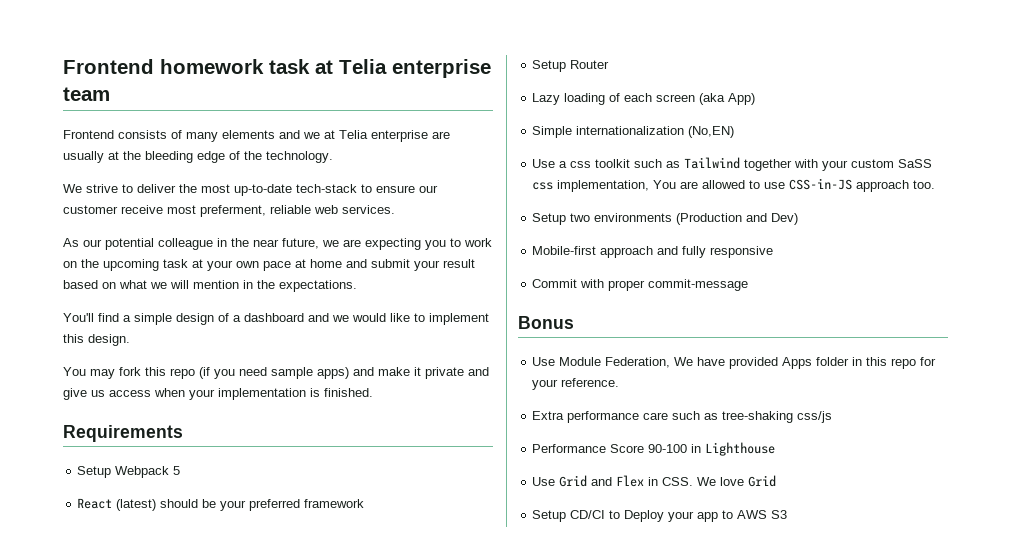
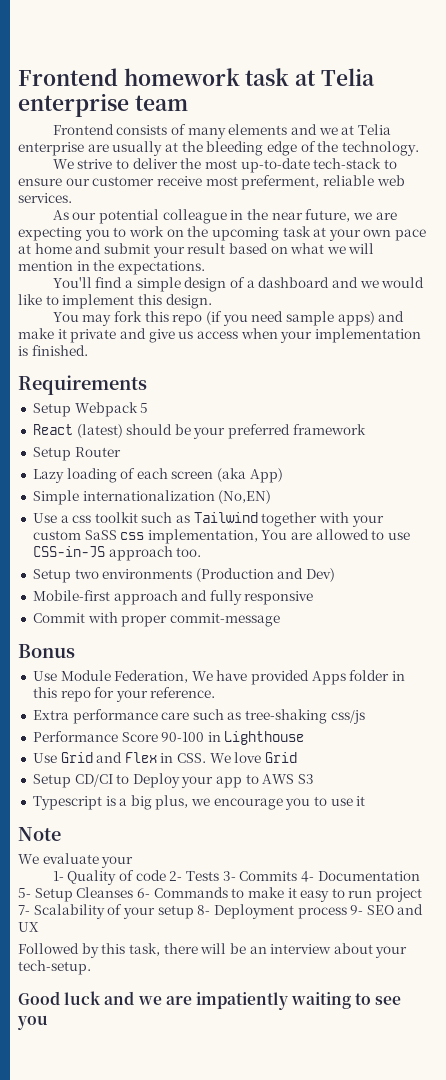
+ Typescript is a big plus, we encourage you to use it
+ Note
+ We evaluate your
+ 1- Quality of code 2- Tests 3- Commits 4- Documentation 5- Setup Cleanses 6- Commands to make it easy to run project 7- Scalability of your setup 8- Deployment process 9- SEO and UX
+ Followed by this task, there will be an interview about your tech-setup.
+ Good luck and we are impatiently waiting to see you

